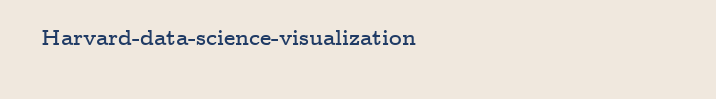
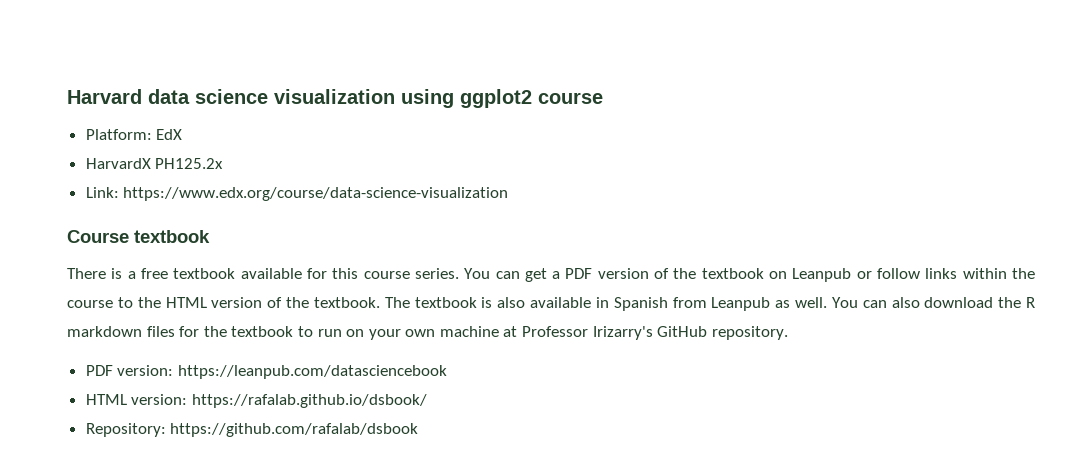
- Harvard-data-science-visualization
+ Harvard data science visualization using ggplot2 course
+ Platform: EdX
+ HarvardX PH125.2x
+ Link: https://www.edx.org/course/data-science-visualization
+ Course textbook
+ There is a free textbook available for this course series. You can get a PDF version of the textbook on Leanpub or follow links within the course to the HTML version of the textbook. The textbook is also available in Spanish from Leanpub as well. You can also download the R markdown files for the textbook to run on your own machine at Professor Irizarry's GitHub repository.
+ PDF version: https://leanpub.com/datasciencebook
+ HTML version: https://rafalab.github.io/dsbook/
+ Repository: https://github.com/rafalab/dsbook

